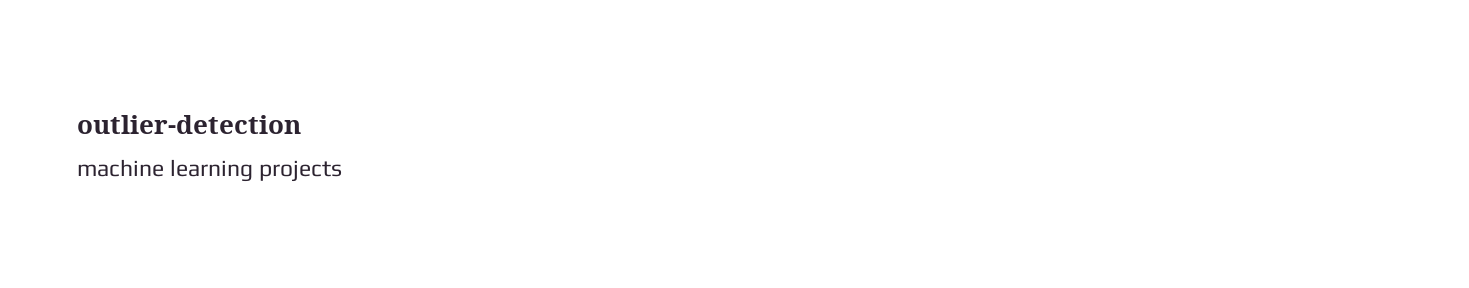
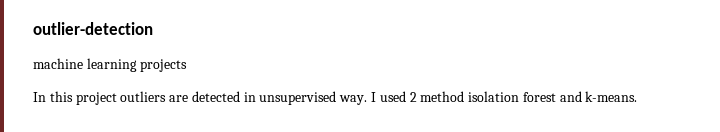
+ In this project outliers are detected in unsupervised way. I used 2 method isolation forest and k-means.

